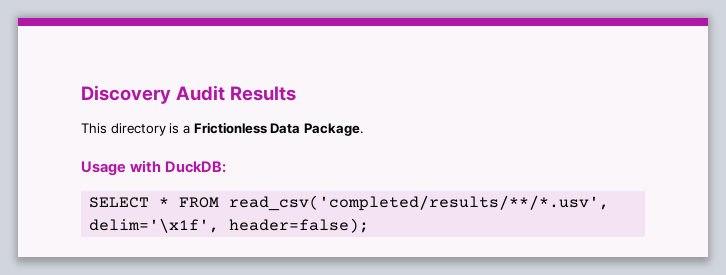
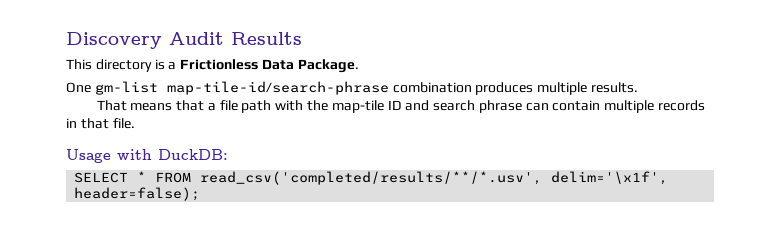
+ One gm-list map-tile-id/search-phrase combination produces multiple results.
+ That means that a file path with the map-tile ID and search phrase can contain multiple records in that file.

